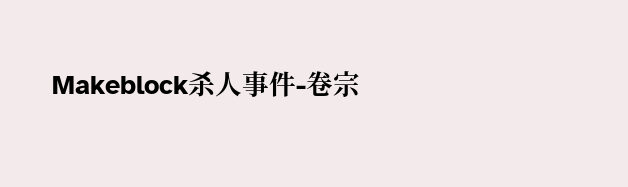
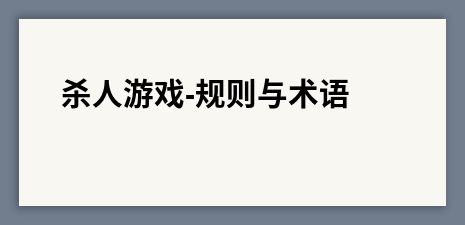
- Makeblock杀人事件-卷宗
+ 杀人游戏-规则与术语

